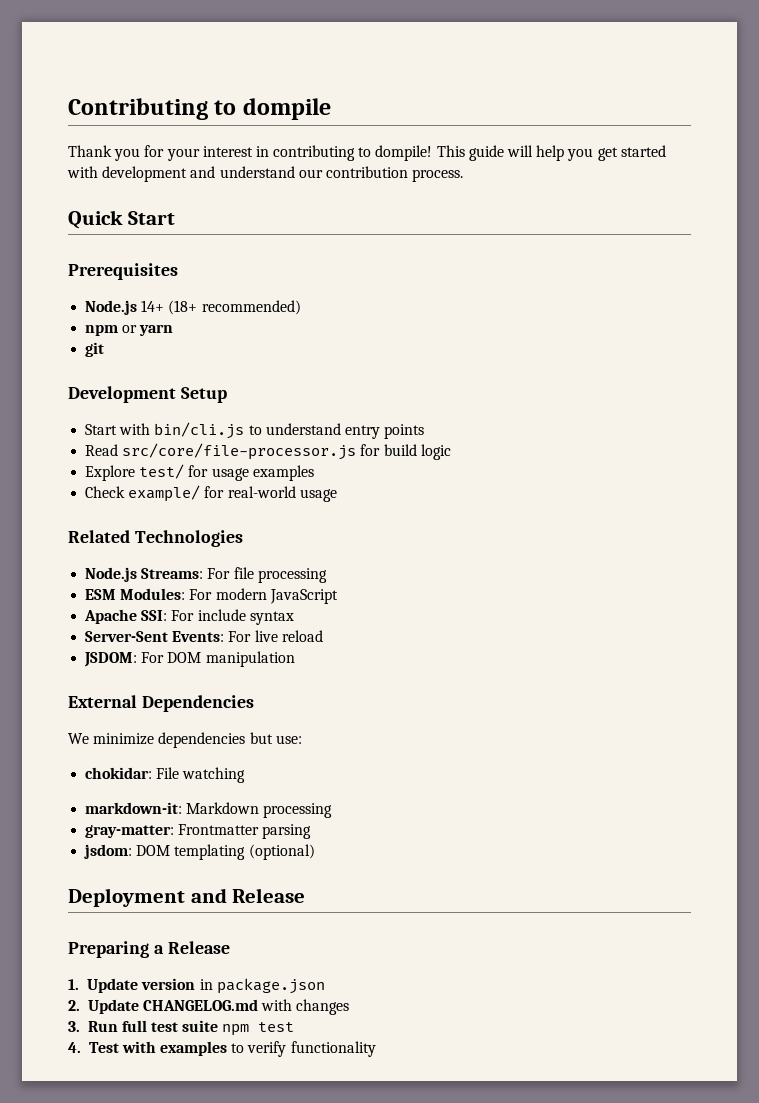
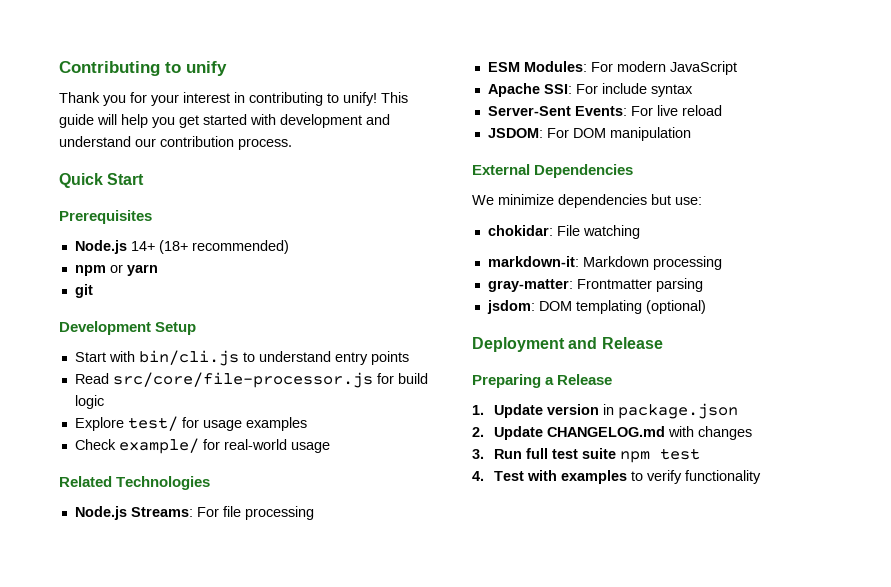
- Contributing to dompile
+ Contributing to unify
- Thank you for your interest in contributing to dompile!
+ Thank you for your interest in contributing to unify!

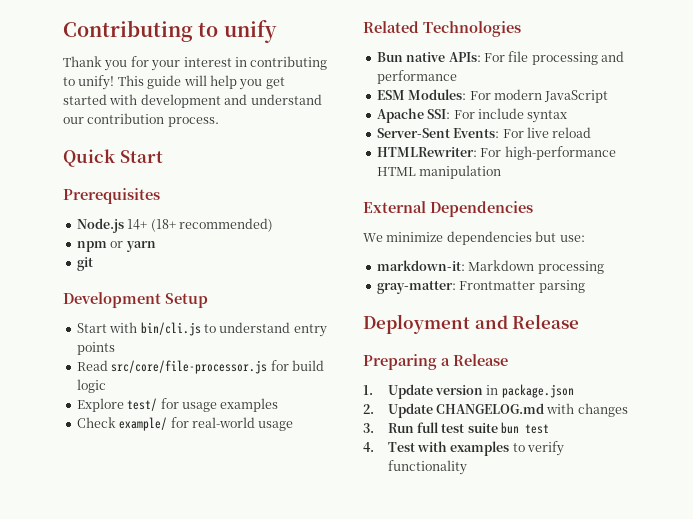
- Node.js Streams: For file processing
+ Bun native APIs: For file processing and performance
- JSDOM: For DOM manipulation
+ HTMLRewriter: For high-performance HTML manipulation
- chokidar: File watching
- jsdom: DOM templating (optional)
- 3. Run full test suite npm test
+ 3. Run full test suite bun test

